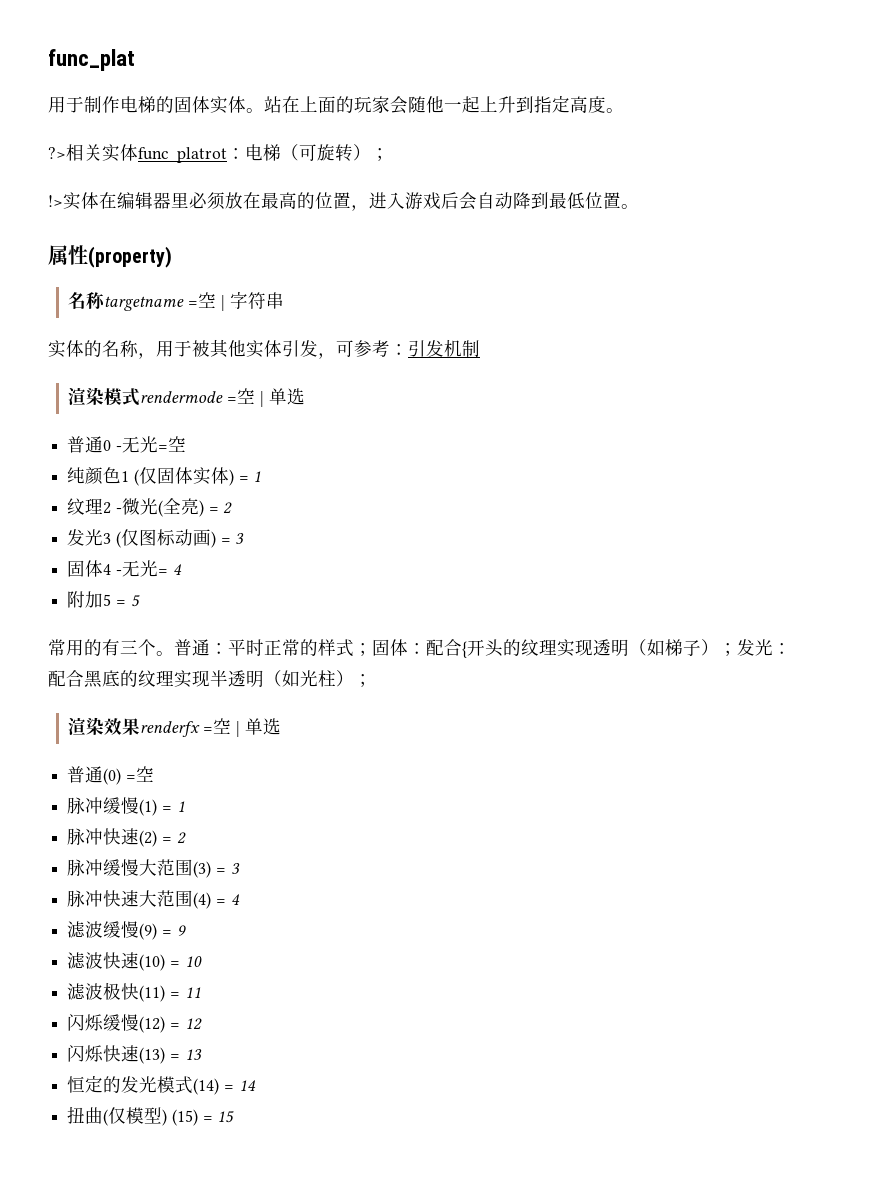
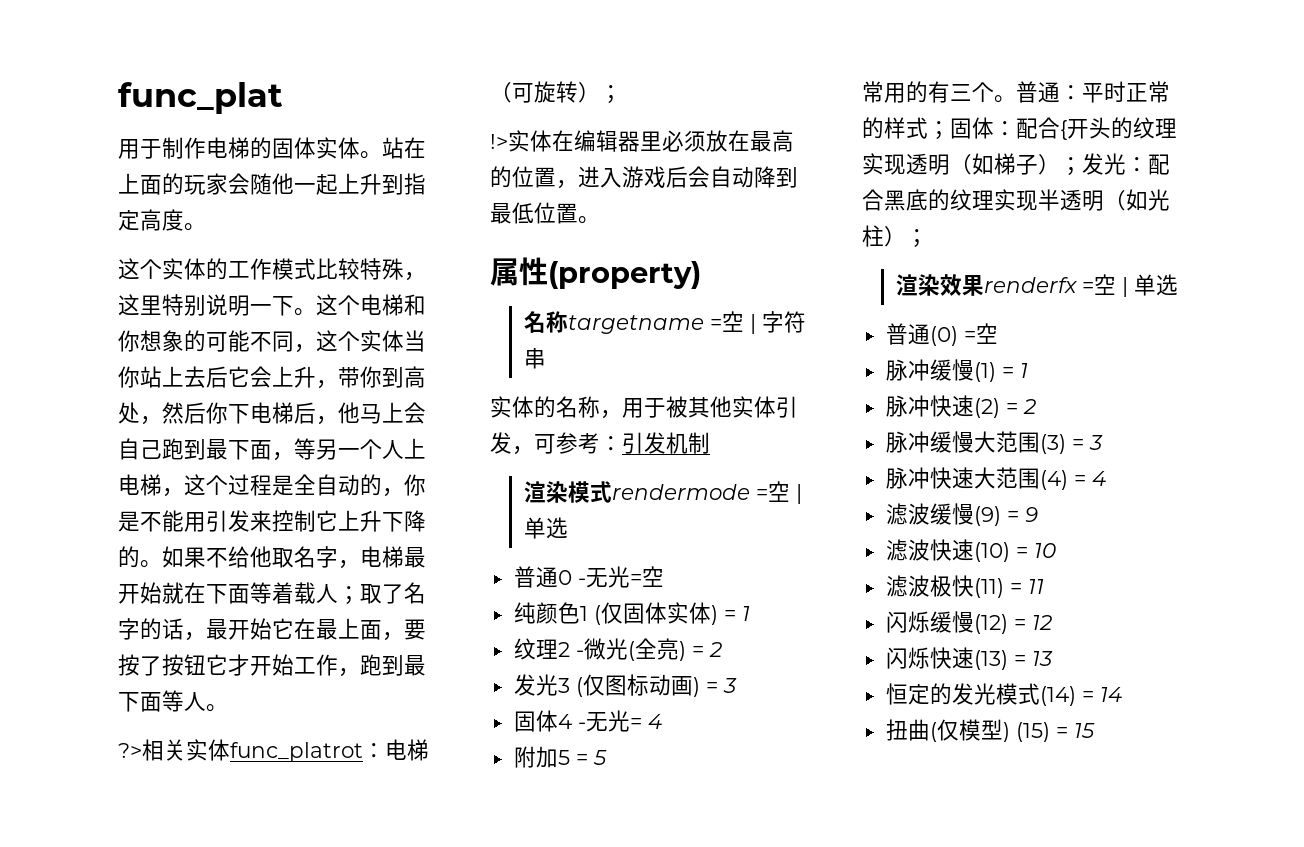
+ 这个实体的工作模式比较特殊，这里特别说明一下。这个电梯和你想象的可能不同，这个实体当你站上去后它会上升，带你到高处，然后你下电梯后，他马上会自己跑到最下面，等另一个人上电梯，这个过程是全自动的，你是不能用引发来控制它上升下降的。如果不给他取名字，电梯最开始就在下面等着载人；取了名字的话，最开始它在最上面，要按了按钮它才开始工作，跑到最下面等人。

